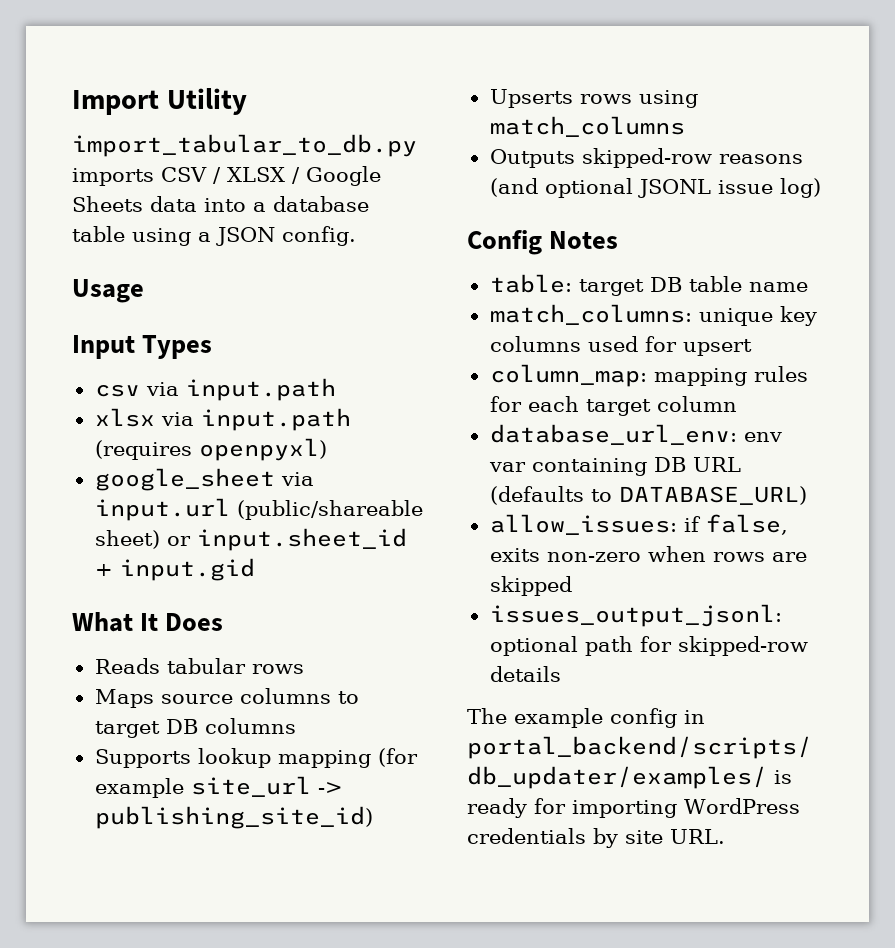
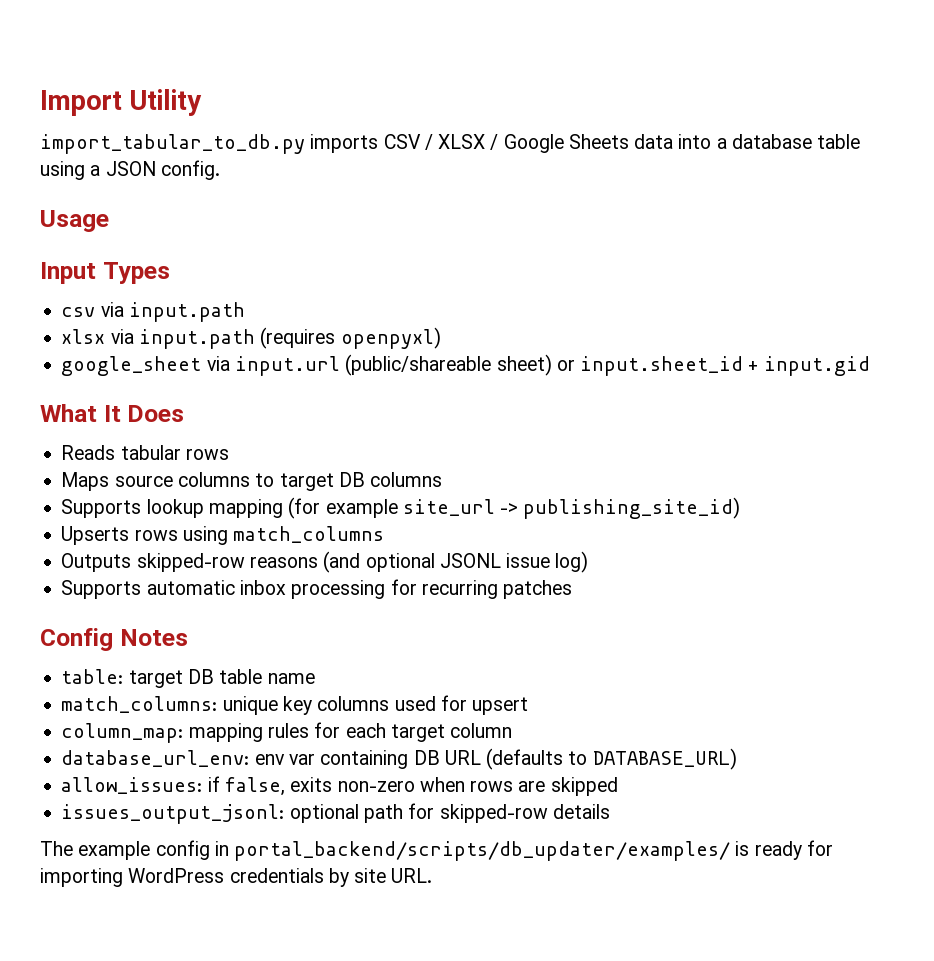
+ Supports automatic inbox processing for recurring patches

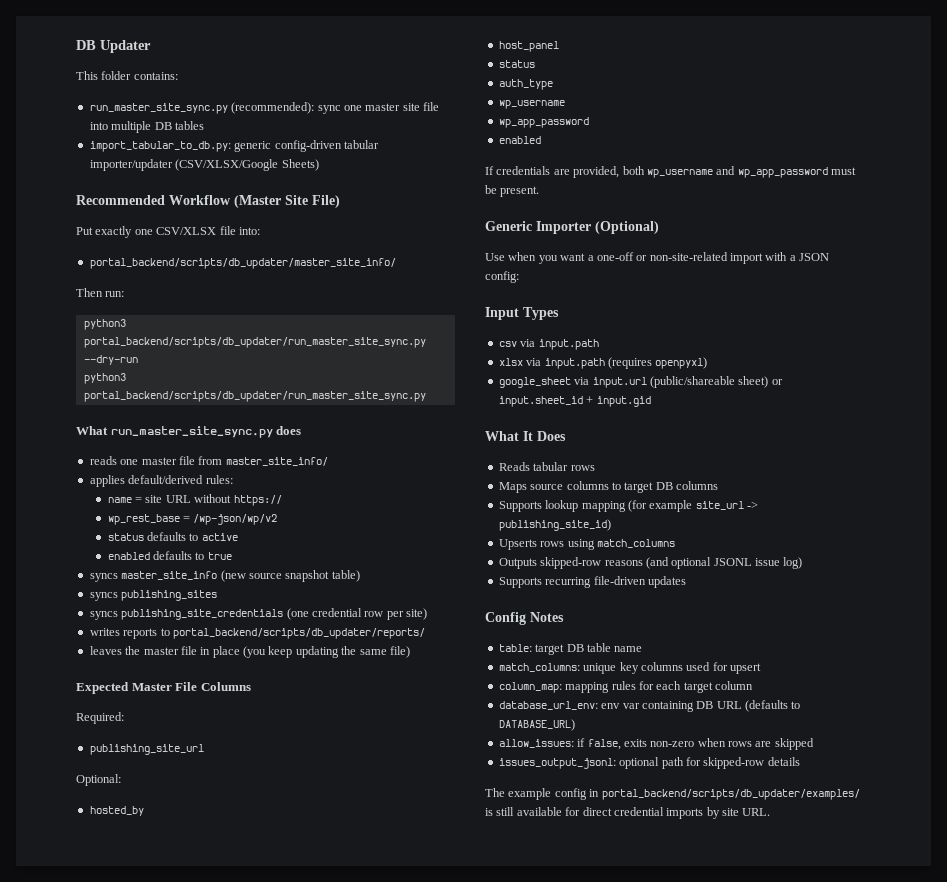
- Import Utility
- import_tabular_to_db.py imports CSV / XLSX / Google Sheets data into a database table using a JSON config.
- Usage
+ DB Updater
+ This folder contains:
+ run_master_site_sync.py (recommended): sync one master site file into multiple DB tables
+ import_tabular_to_db.py: generic config-driven tabular importer/updater (CSV/XLSX/Google Sheets)
+ Recommended Workflow (Master Site File)
+ Put exactly one CSV/XLSX file into:
+ portal_backend/scripts/db_updater/master_site_info/
+ Then run:
+ python3 portal_backend/scripts/db_updater/run_master_site_sync.py --dry-run
+ python3 portal_backend/scripts/db_updater/run_master_site_sync.py
+ What run_master_site_sync.py does
+ reads one master file from master_site_info/
+ applies default/derived rules:
+ name = site URL without https://
+ wp_rest_base = /wp-json/wp/v2
+ status defaults to active
+ enabled defaults to true
+ syncs master_site_info (new source snapshot table)
+ syncs publishing_sites
+ syncs publishing_site_credentials (one credential row per site)
+ writes reports to portal_backend/scripts/db_updater/reports/
+ leaves the master file in place (you keep updating the same file)
+ Expected Master File Columns
+ Required:
+ publishing_site_url
+ Optional:
+ hosted_by
+ host_panel
+ status
+ auth_type
+ wp_username
+ wp_app_password
+ enabled
+ If credentials are provided, both wp_username and wp_app_password must be present.
+ Generic Importer (Optional)
+ Use when you want a one-off or non-site-related import with a JSON config:
- Supports automatic inbox processing for recurring patches
+ Supports recurring file-driven updates
- The example config in portal_backend/scripts/db_updater/examples/ is ready for importing WordPress credentials by site URL.
+ The example config in portal_backend/scripts/db_updater/examples/ is still available for direct credential imports by site URL.

